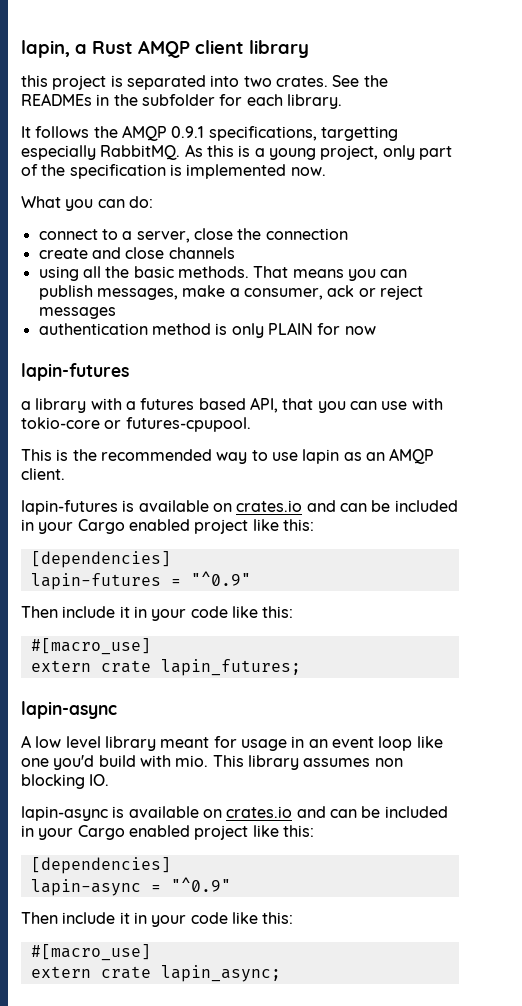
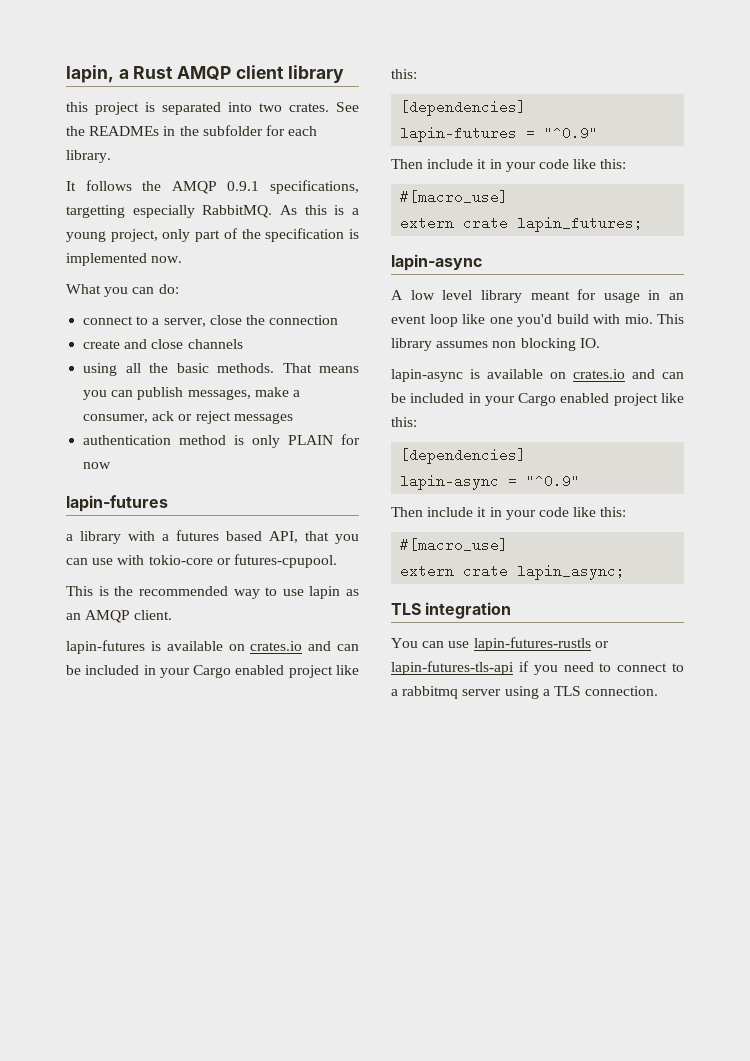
+ TLS integration
+ You can use lapin-futures-rustls or lapin-futures-tls-api if you need to connect to a rabbitmq server using a TLS connection.

